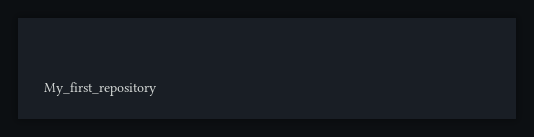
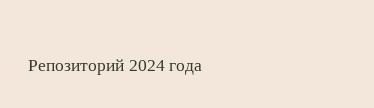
- My_first_repository
+ Репозиторий 2024 года

